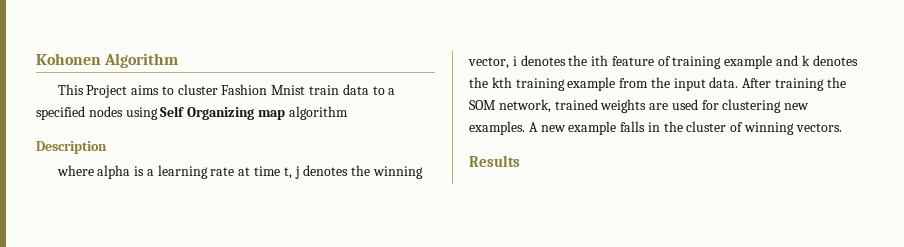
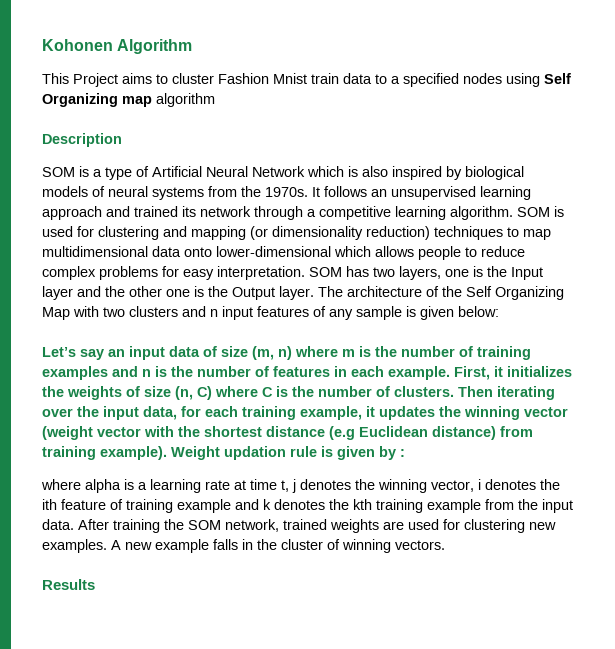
+ SOM is a type of Artificial Neural Network which is also inspired by biological models of neural systems from the 1970s. It follows an unsupervised learning approach and trained its network through a competitive learning algorithm. SOM is used for clustering and mapping (or dimensionality reduction) techniques to map multidimensional data onto lower-dimensional which allows people to reduce complex problems for easy interpretation. SOM has two layers, one is the Input layer and the other one is the Output layer. The architecture of the Self Organizing Map with two clusters and n input features of any sample is given below:
+ Let’s say an input data of size (m, n) where m is the number of training examples and n is the number of features in each example. First, it initializes the weights of size (n, C) where C is the number of clusters. Then iterating over the input data, for each training example, it updates the winning vector (weight vector with the shortest distance (e.g Euclidean distance) from training example). Weight updation rule is given by :

